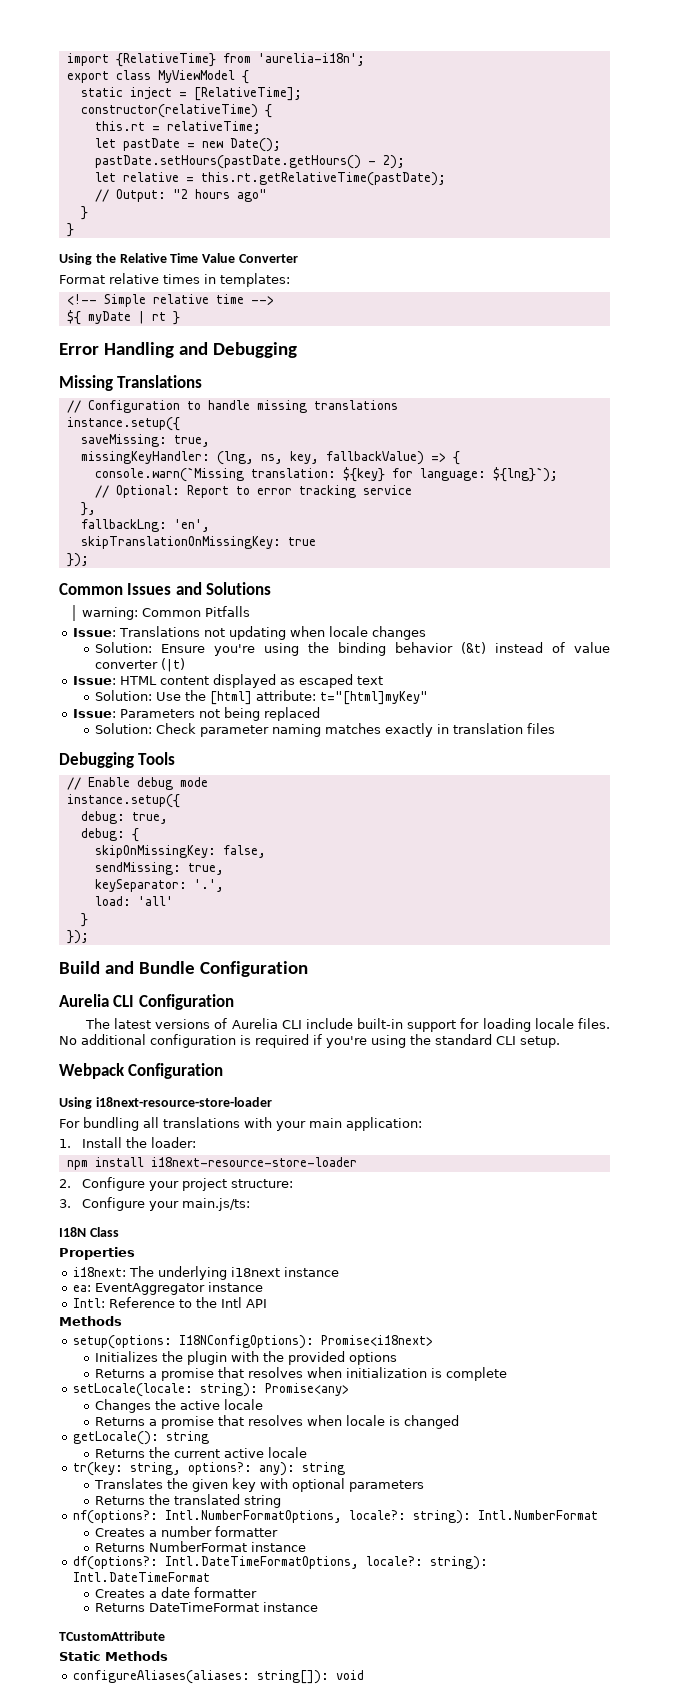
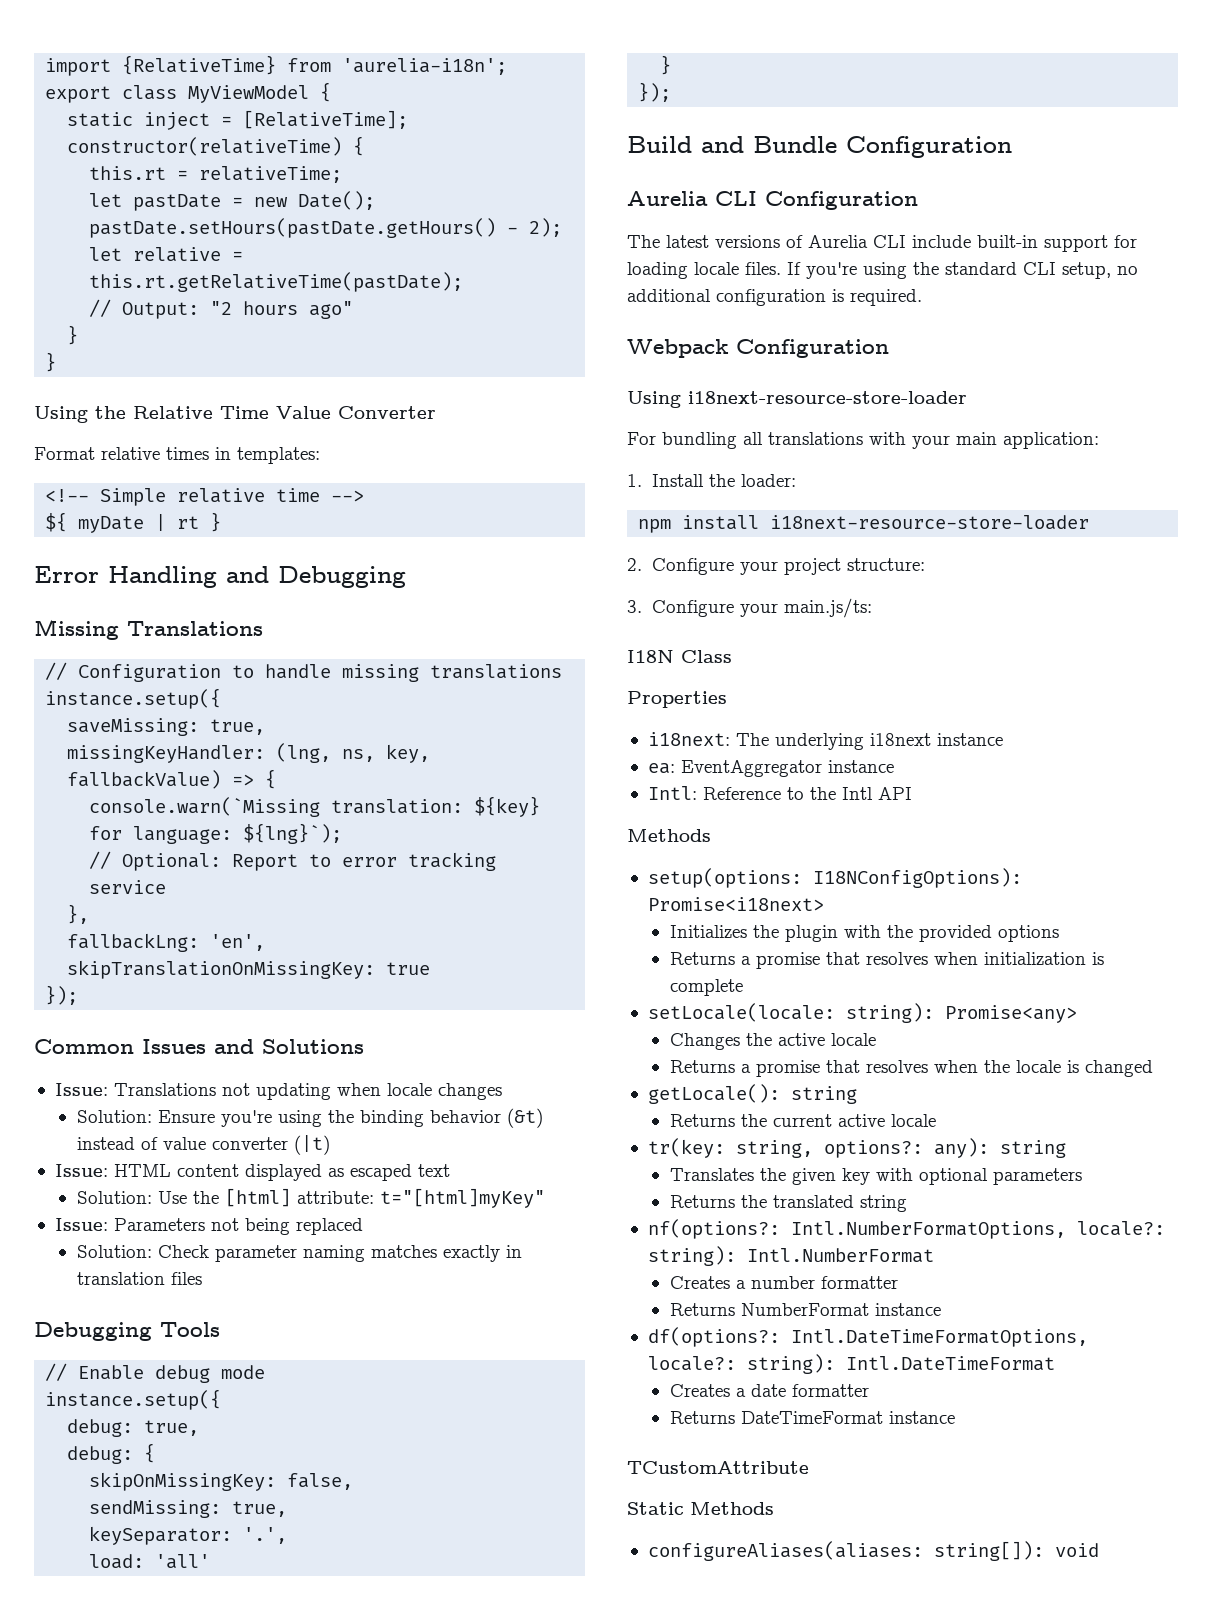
- warning: Common Pitfalls
- No additional configuration is required if you're using the standard CLI setup.
+ If you're using the standard CLI setup, no additional configuration is required.
- Returns a promise that resolves when locale is changed
+ Returns a promise that resolves when the locale is changed

